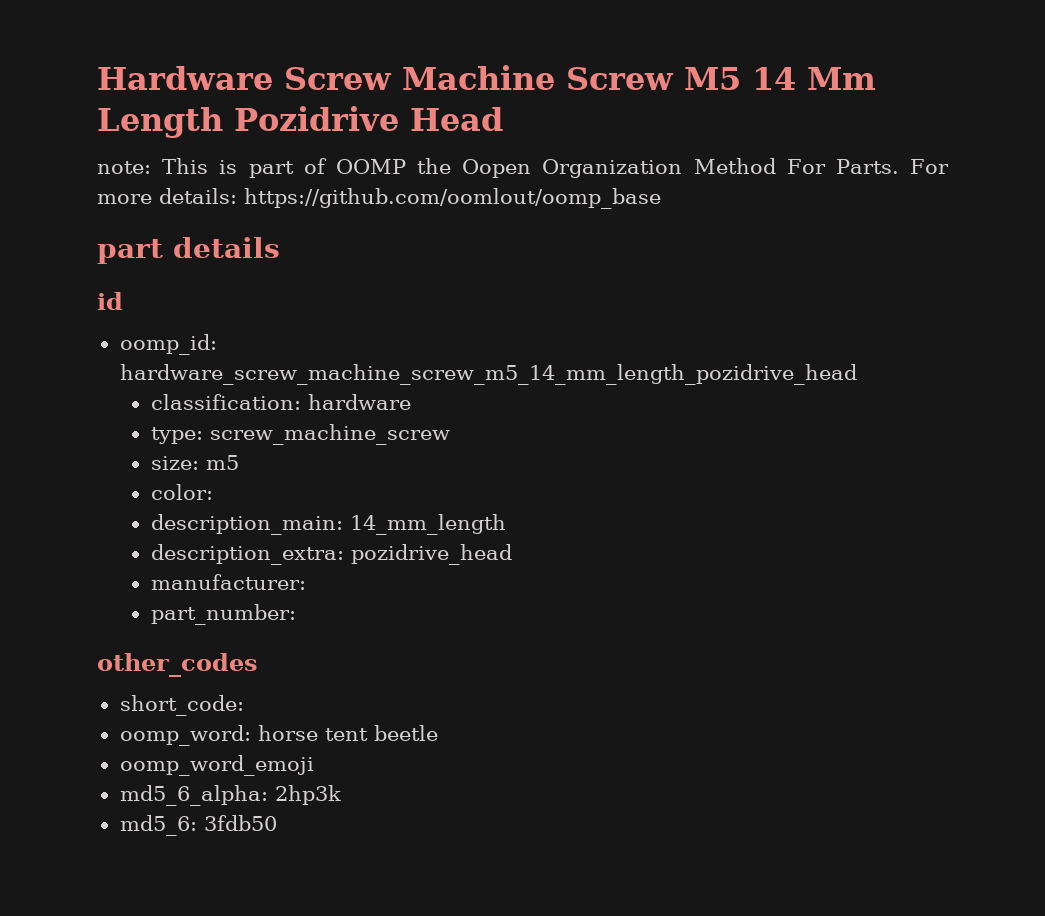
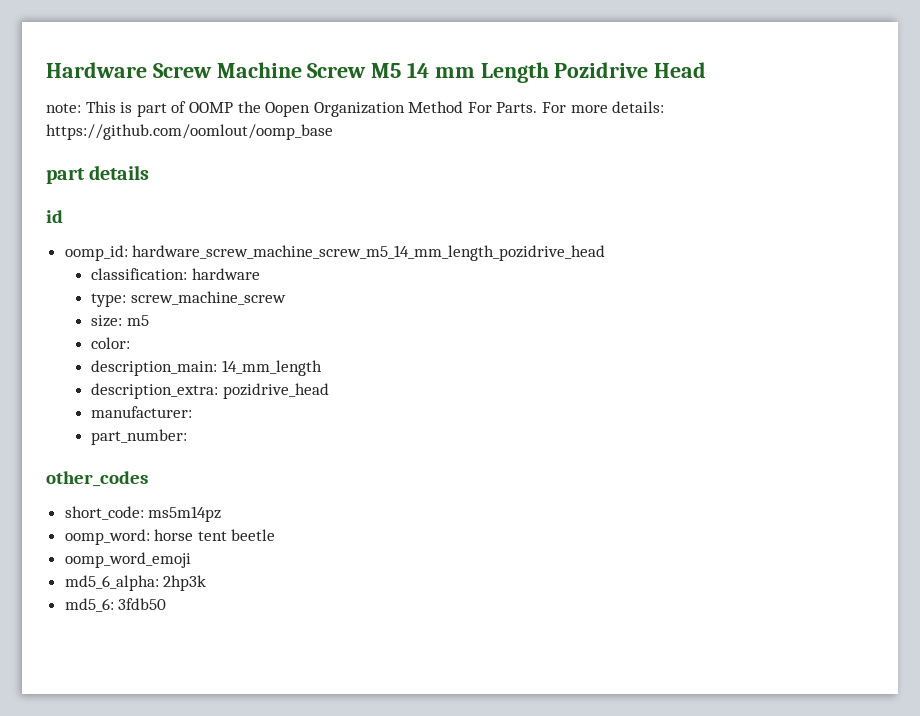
- Hardware Screw Machine Screw M5 14 Mm Length Pozidrive Head
+ Hardware Screw Machine Screw M5 14 mm Length Pozidrive Head
- short_code:
+ short_code: ms5m14pz

